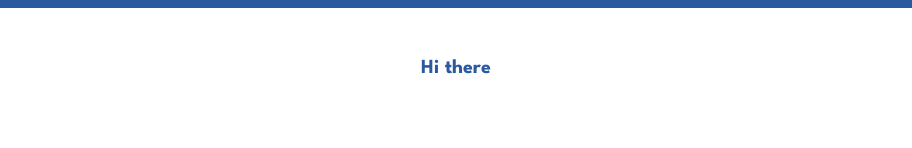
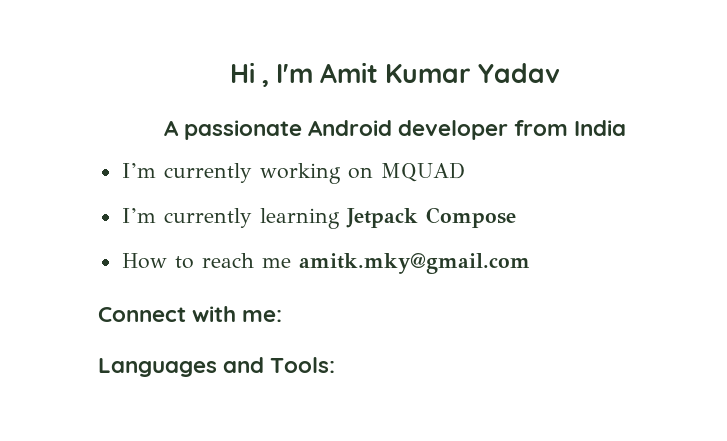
- Hi there
+ Hi , I'm Amit Kumar Yadav
+ A passionate Android developer from India
+ I’m currently working on MQUAD
+ I’m currently learning Jetpack Compose
+ How to reach me amitk.mky@gmail.com
+ Connect with me:
+ Languages and Tools:

